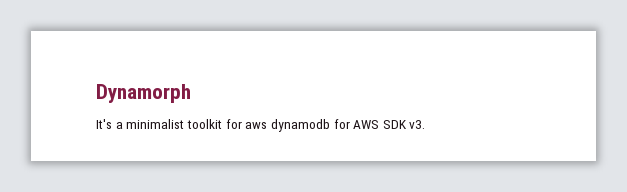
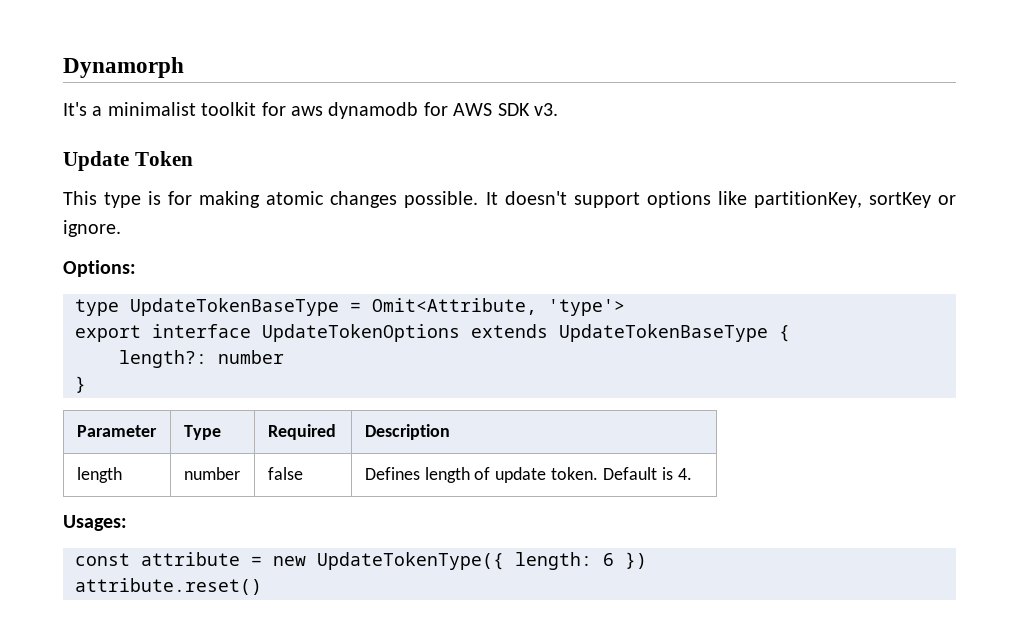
+ Update Token
+ This type is for making atomic changes possible. It doesn't support options like partitionKey, sortKey or ignore.
+ Options:
+ type UpdateTokenBaseType = Omit<Attribute, 'type'>
+ export interface UpdateTokenOptions extends UpdateTokenBaseType {
+ length?: number
+ }
+ Parameter | Type | Required | Description
+ length | number | false | Defines length of update token. Default is 4.
+ Usages:
+ const attribute = new UpdateTokenType({ length: 6 })
+ attribute.reset()

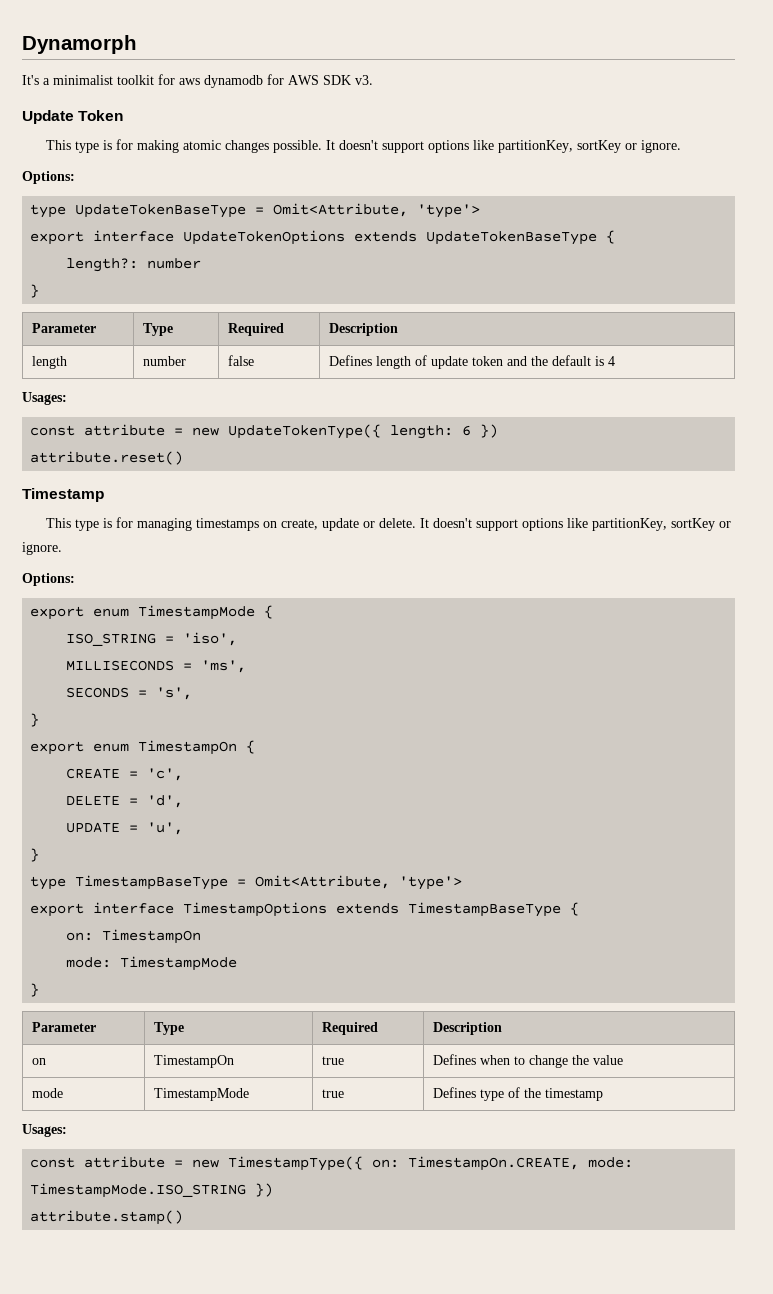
- length | number | false | Defines length of update token. Default is 4.
+ length | number | false | Defines length of update token and the default is 4
+ Timestamp
+ This type is for managing timestamps on create, update or delete. It doesn't support options like partitionKey, sortKey or ignore.
+ Options:
+ export enum TimestampMode {
+ ISO_STRING = 'iso',
+ MILLISECONDS = 'ms',
+ SECONDS = 's',
+ }
+ export enum TimestampOn {
+ CREATE = 'c',
+ DELETE = 'd',
+ UPDATE = 'u',
+ }
+ type TimestampBaseType = Omit<Attribute, 'type'>
+ export interface TimestampOptions extends TimestampBaseType {
+ on: TimestampOn
+ mode: TimestampMode
+ }
+ Parameter | Type | Required | Description
+ on | TimestampOn | true | Defines when to change the value
+ mode | TimestampMode | true | Defines type of the timestamp
+ Usages:
+ const attribute = new TimestampType({ on: TimestampOn.CREATE, mode: TimestampMode.ISO_STRING })
+ attribute.stamp()

